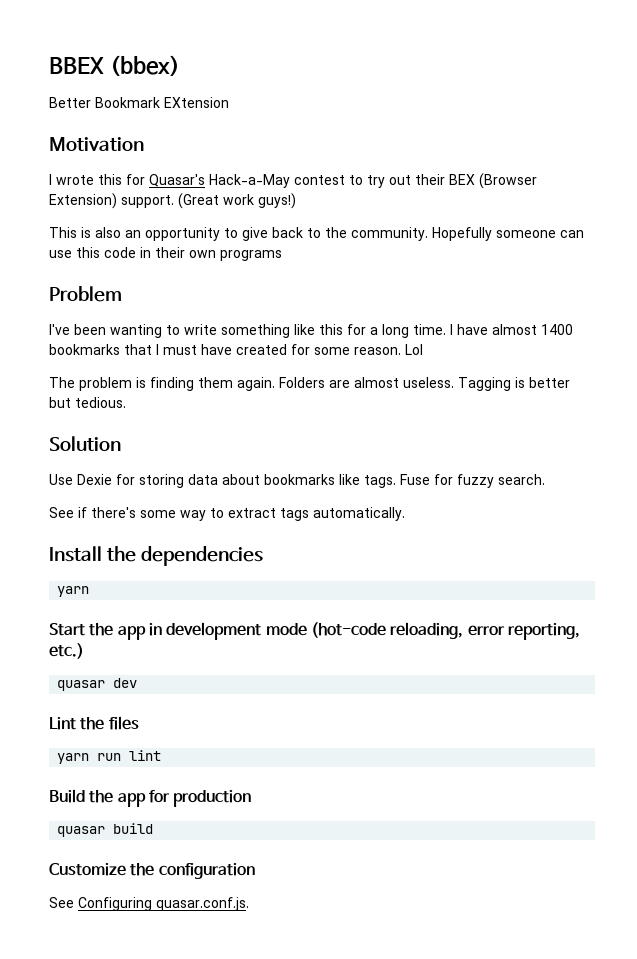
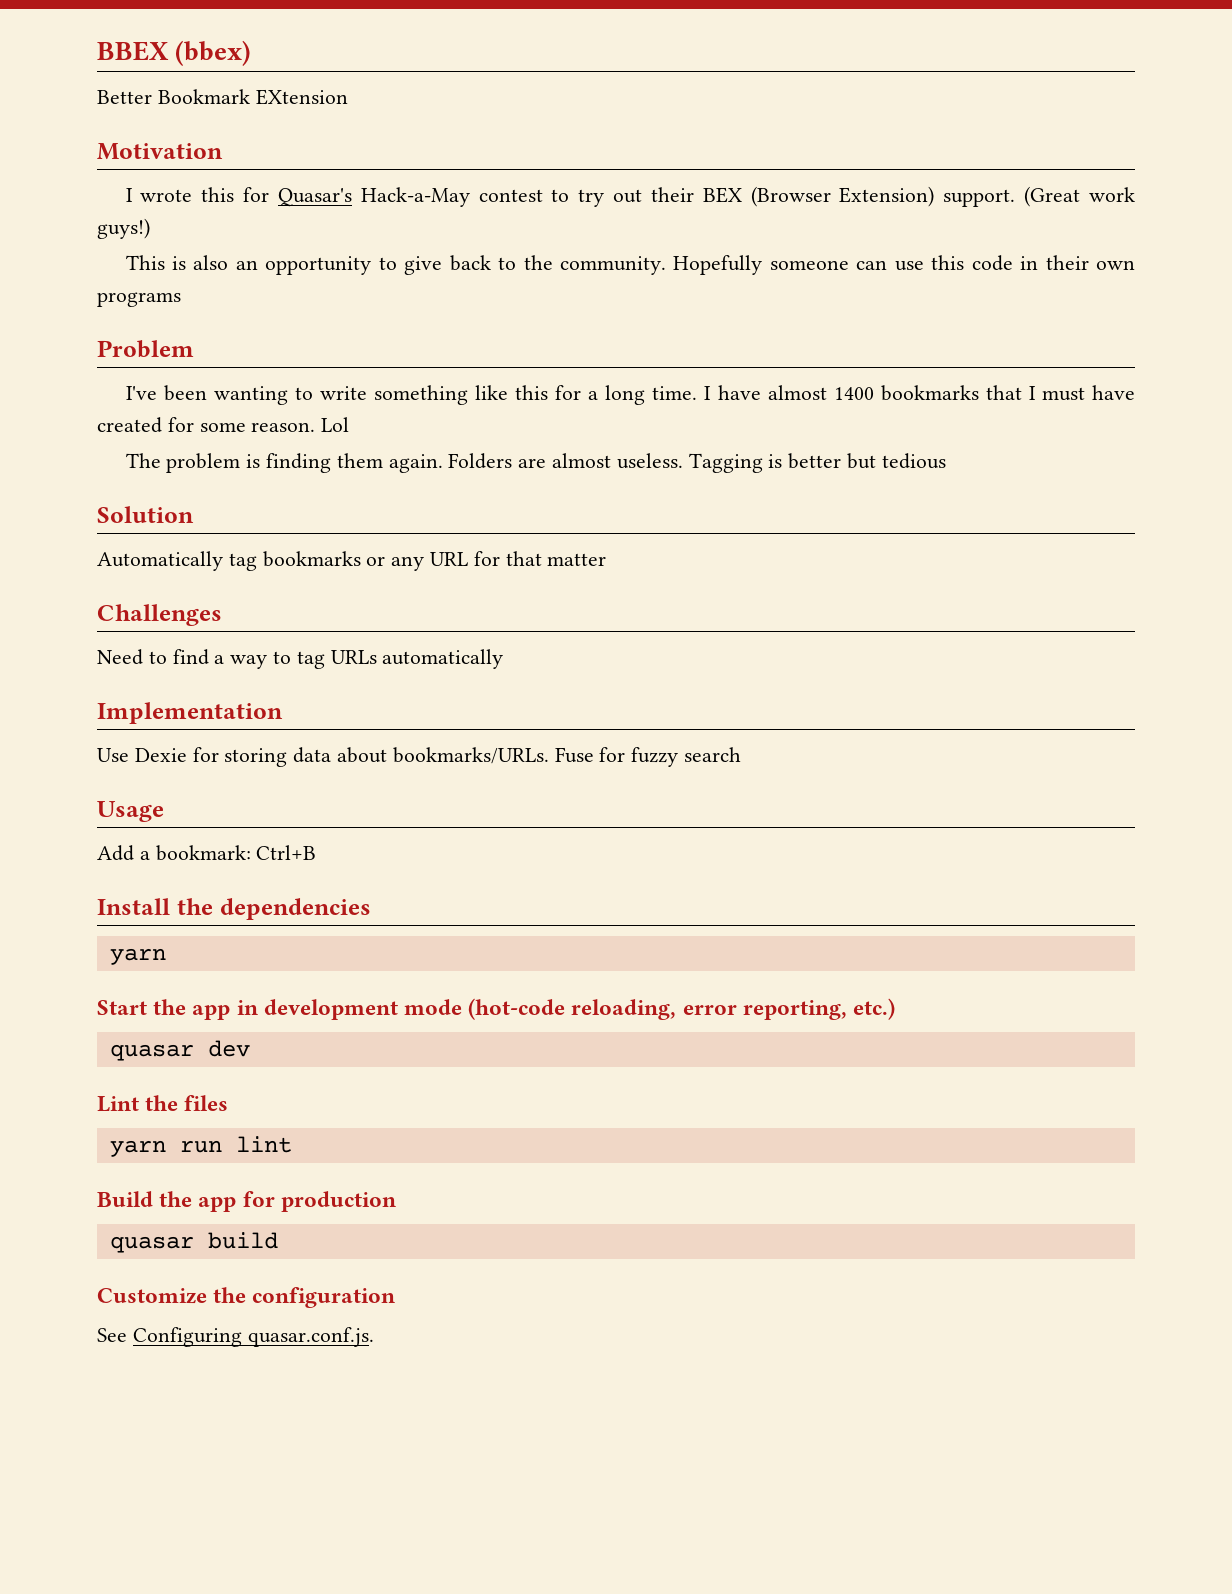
- Tagging is better but tedious.
+ Tagging is better but tedious
+ Automatically tag bookmarks or any URL for that matter
+ Challenges
+ Need to find a way to tag URLs automatically
+ Implementation
- Use Dexie for storing data about bookmarks like tags. Fuse for fuzzy search.
- See if there's some way to extract tags automatically.
+ Use Dexie for storing data about bookmarks/URLs. Fuse for fuzzy search
+ Usage
+ Add a bookmark: Ctrl+B

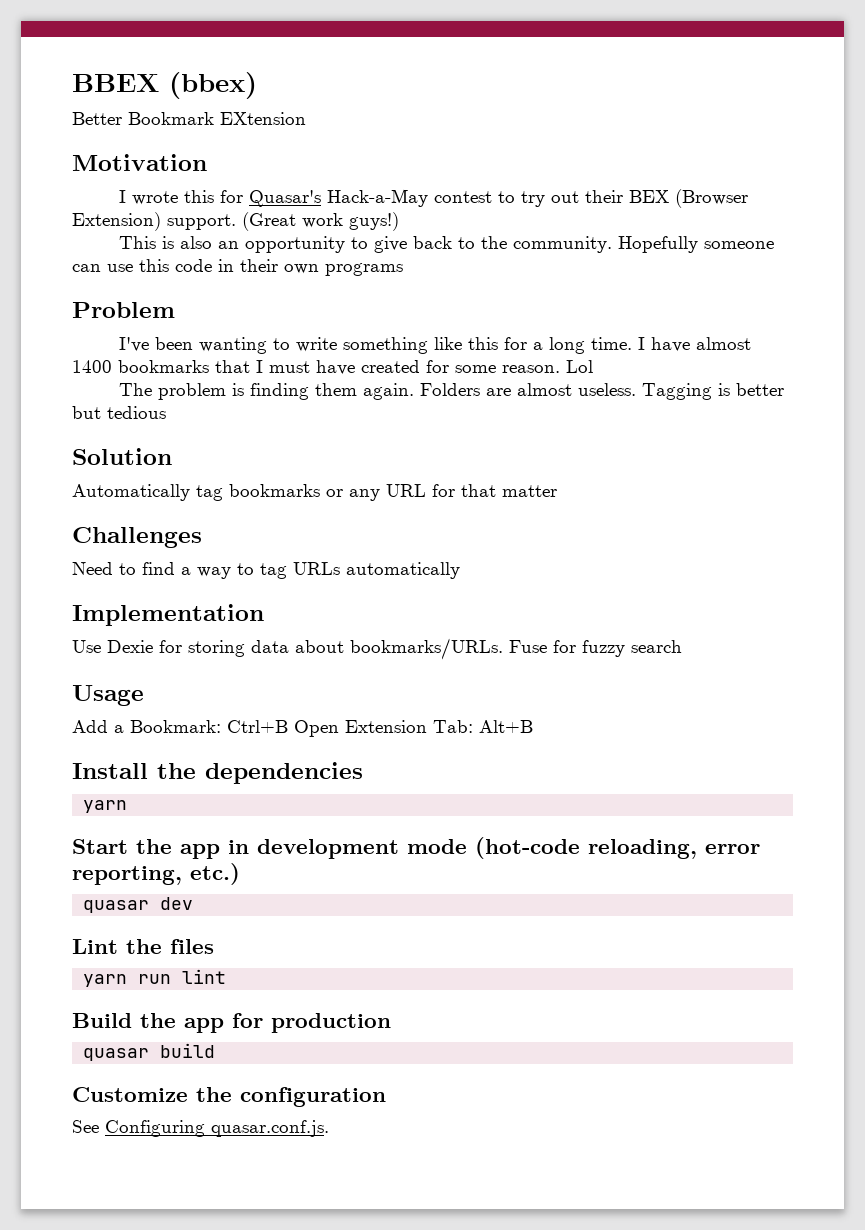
- Add a bookmark: Ctrl+B
+ Add a Bookmark: Ctrl+B Open Extension Tab: Alt+B

